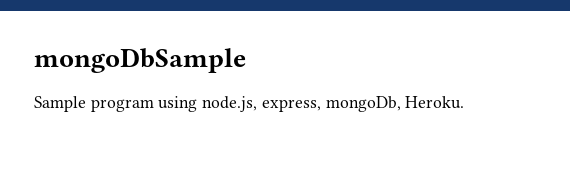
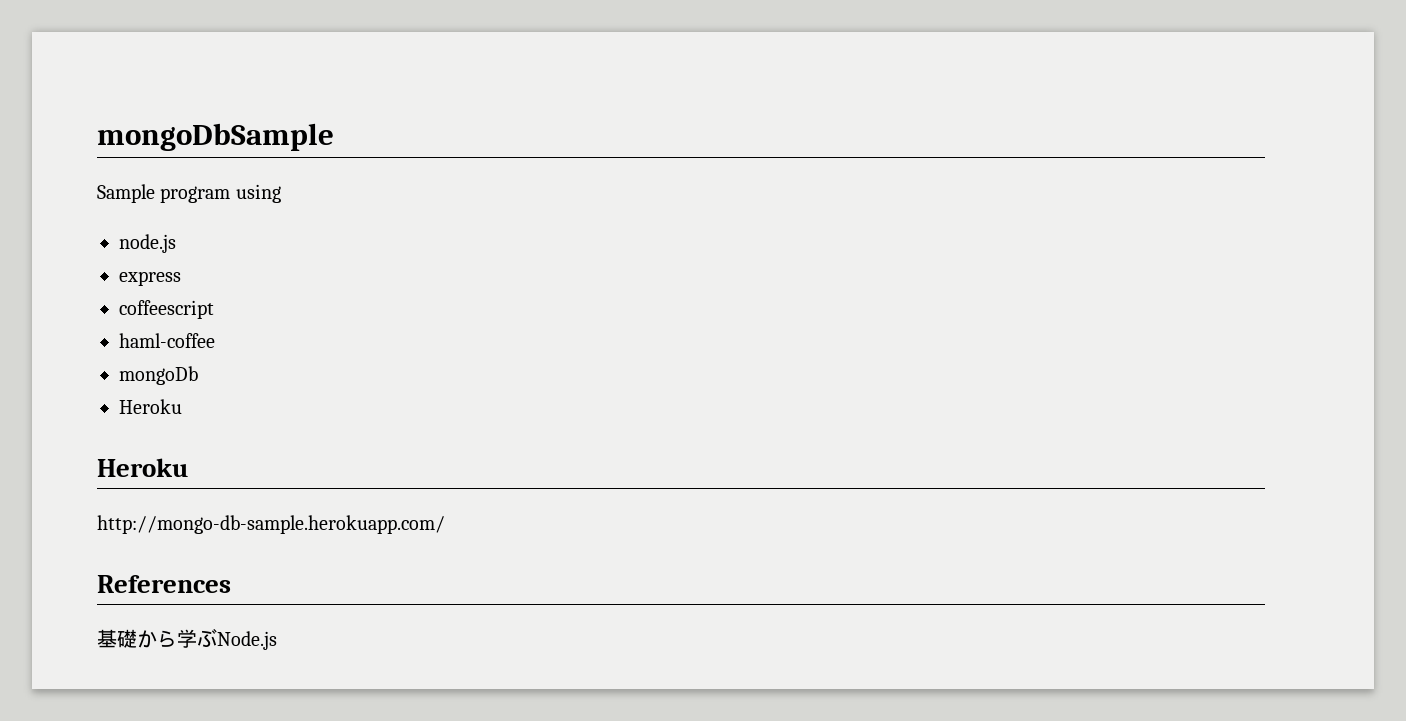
- Sample program using node.js, express, mongoDb, Heroku.
+ Sample program using
+ node.js
+ express
+ coffeescript
+ haml-coffee
+ mongoDb
+ Heroku
+ Heroku
+ http://mongo-db-sample.herokuapp.com/
+ References
+ 基礎から学ぶNode.js

